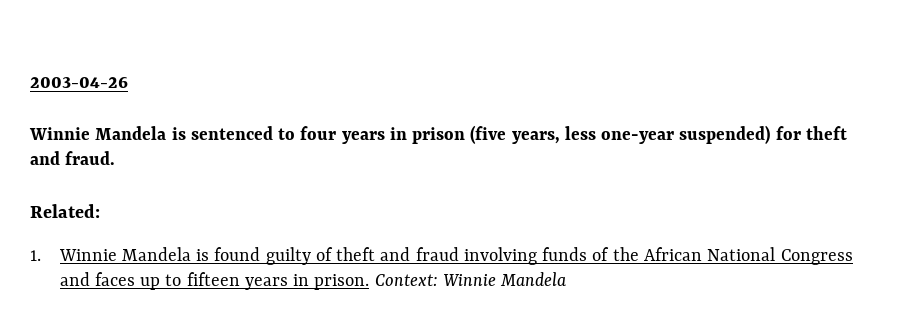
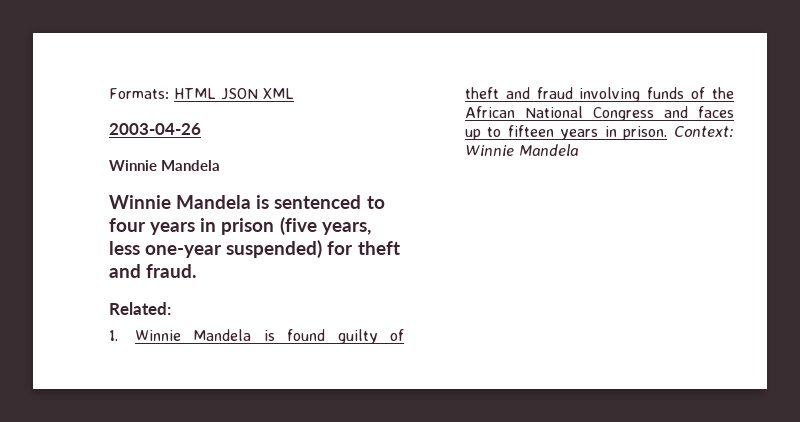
+ Formats: HTML JSON XML
  2003-04-26
+ Winnie Mandela

